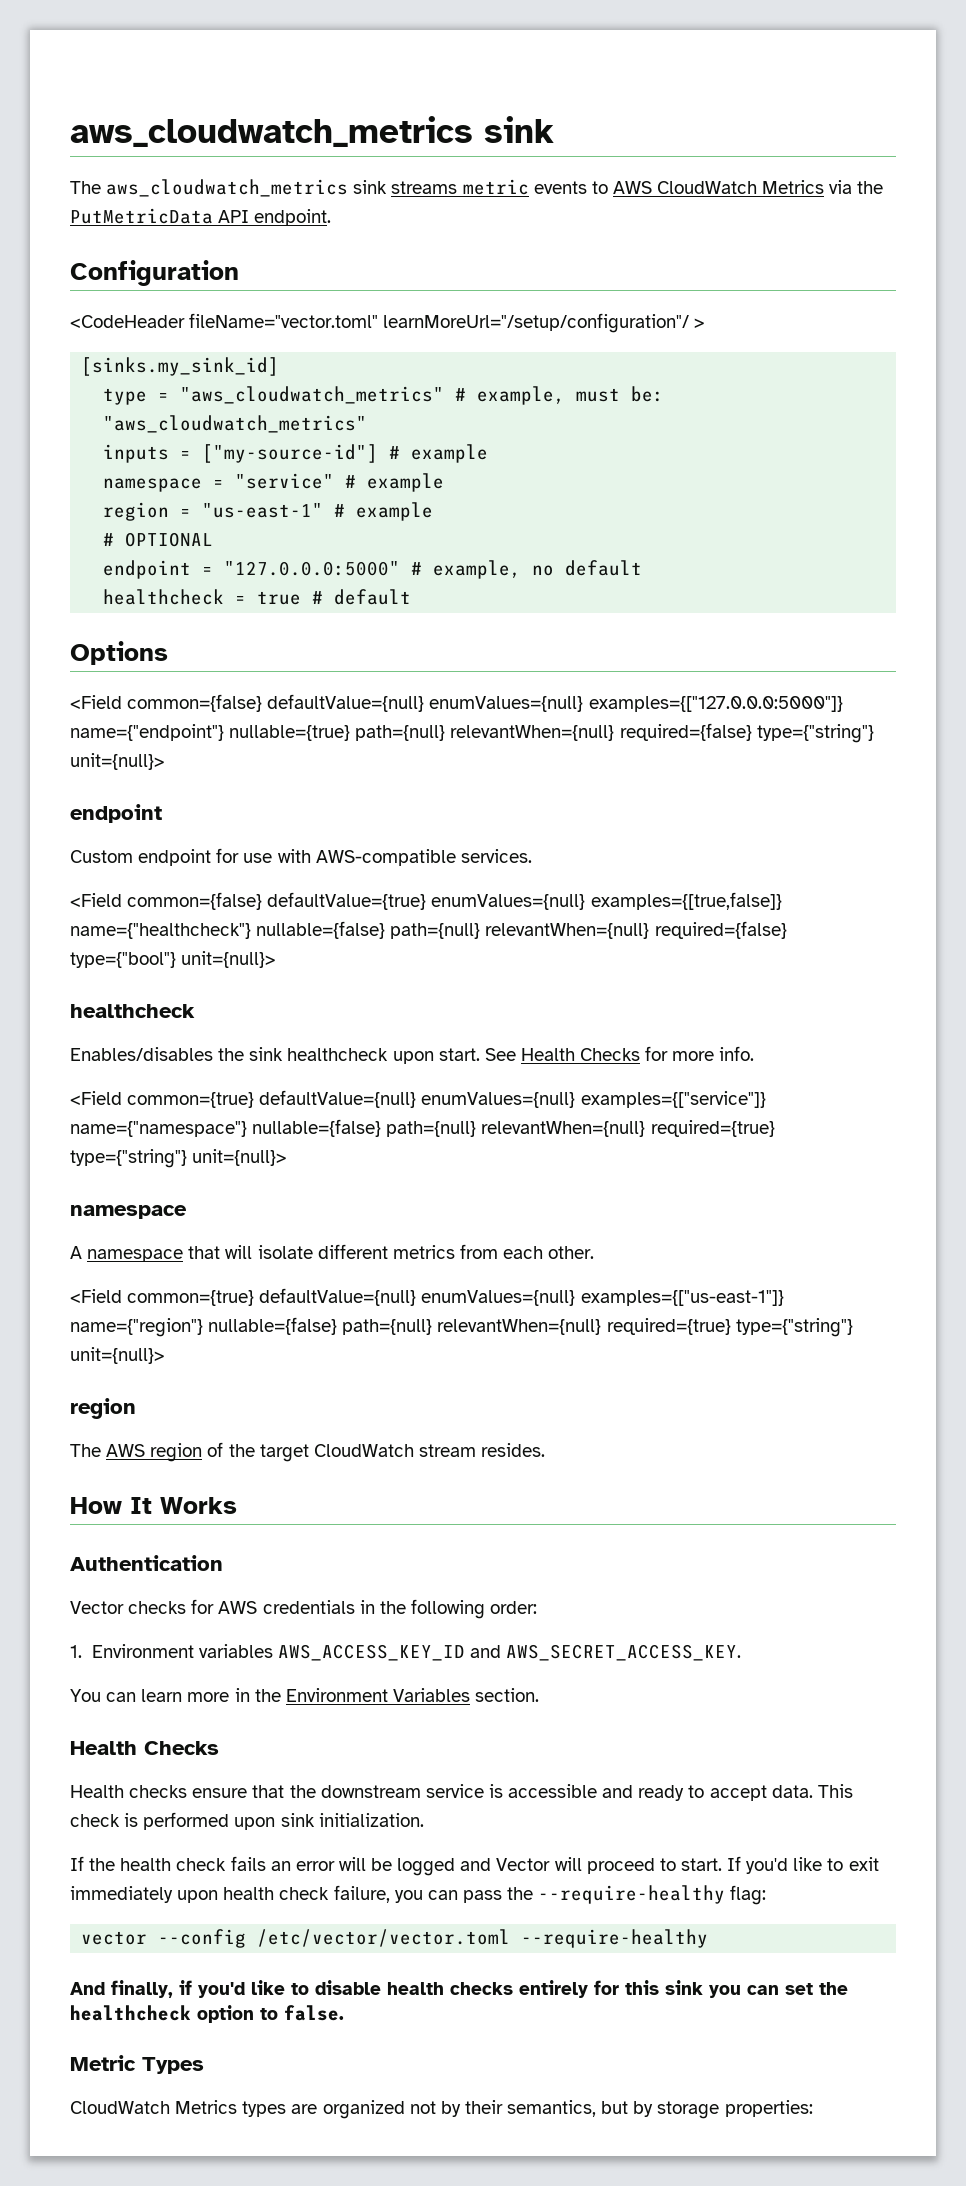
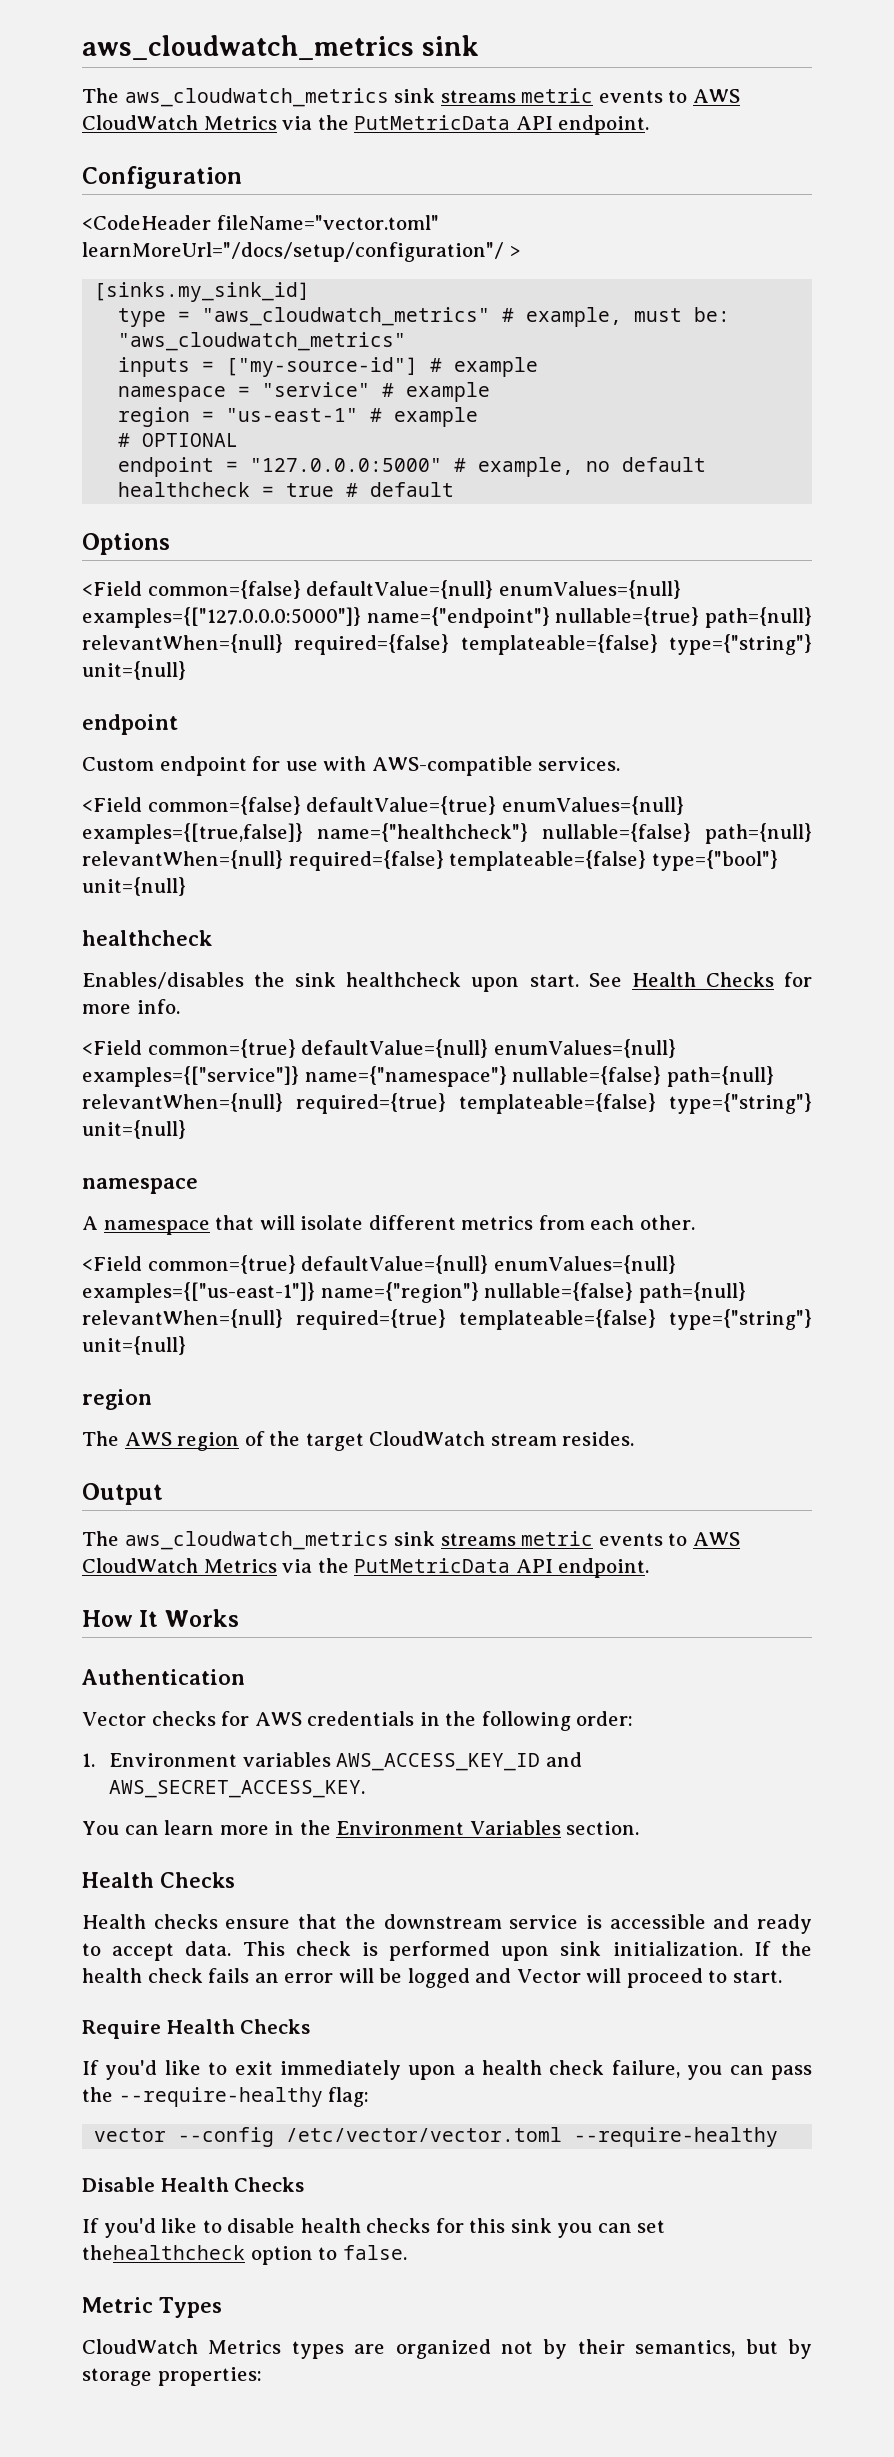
- <CodeHeader fileName="vector.toml" learnMoreUrl="/setup/configuration"/ >
+ <CodeHeader fileName="vector.toml" learnMoreUrl="/docs/setup/configuration"/ >
- <Field common={false} defaultValue={null} enumValues={null} examples={["127.0.0.0:5000"]} name={"endpoint"} nullable={true} path={null} relevantWhen={null} required={false} type={"string"} unit={null}>
+ <Field common={false} defaultValue={null} enumValues={null} examples={["127.0.0.0:5000"]} name={"endpoint"} nullable={true} path={null} relevantWhen={null} required={false} templateable={false} type={"string"} unit={null}
- <Field common={false} defaultValue={true} enumValues={null} examples={[true,false]} name={"healthcheck"} nullable={false} path={null} relevantWhen={null} required={false} type={"bool"} unit={null}>
+ <Field common={false} defaultValue={true} enumValues={null} examples={[true,false]} name={"healthcheck"} nullable={false} path={null} relevantWhen={null} required={false} templateable={false} type={"bool"} unit={null}
- <Field common={true} defaultValue={null} enumValues={null} examples={["service"]} name={"namespace"} nullable={false} path={null} relevantWhen={null} required={true} type={"string"} unit={null}>
+ <Field common={true} defaultValue={null} enumValues={null} examples={["service"]} name={"namespace"} nullable={false} path={null} relevantWhen={null} required={true} templateable={false} type={"string"} unit={null}
- <Field common={true} defaultValue={null} enumValues={null} examples={["us-east-1"]} name={"region"} nullable={false} path={null} relevantWhen={null} required={true} type={"string"} unit={null}>
+ <Field common={true} defaultValue={null} enumValues={null} examples={["us-east-1"]} name={"region"} nullable={false} path={null} relevantWhen={null} required={true} templateable={false} type={"string"} unit={null}
+ Output
+ The aws_cloudwatch_metrics sink streams metric events to AWS CloudWatch Metrics via the PutMetricData API endpoint.
- This check is performed upon sink initialization.
- If the health check fails an error will be logged and Vector will proceed to start. If you'd like to exit immediately upon health check failure, you can pass the --require-healthy flag:
+ This check is performed upon sink initialization. If the health check fails an error will be logged and Vector will proceed to start.
+ Require Health Checks
+ If you'd like to exit immediately upon a health check failure, you can pass the --require-healthy flag:
- And finally, if you'd like to disable health checks entirely for this sink you can set the healthcheck option to false.
+ Disable Health Checks
+ If you'd like to disable health checks for this sink you can set thehealthcheck option to false.

